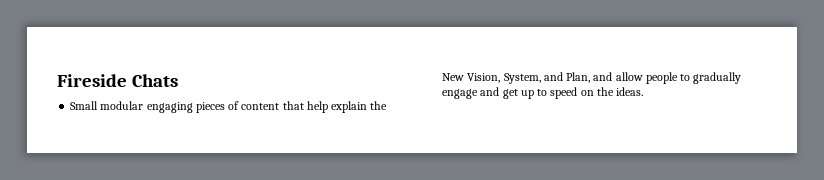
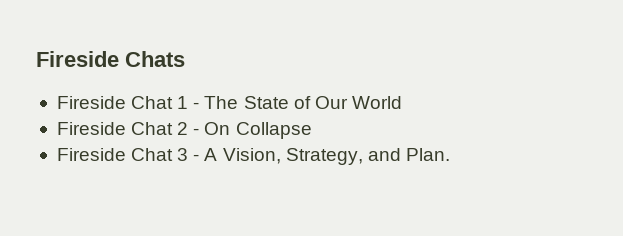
- Small modular engaging pieces of content that help explain the New Vision, System, and Plan, and allow people to gradually engage and get up to speed on the ideas.
+ Fireside Chat 1 - The State of Our World
+ Fireside Chat 2 - On Collapse
+ Fireside Chat 3 - A Vision, Strategy, and Plan.

